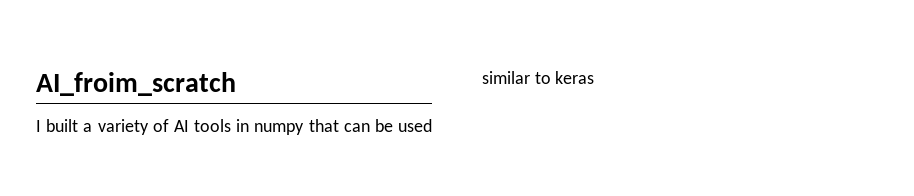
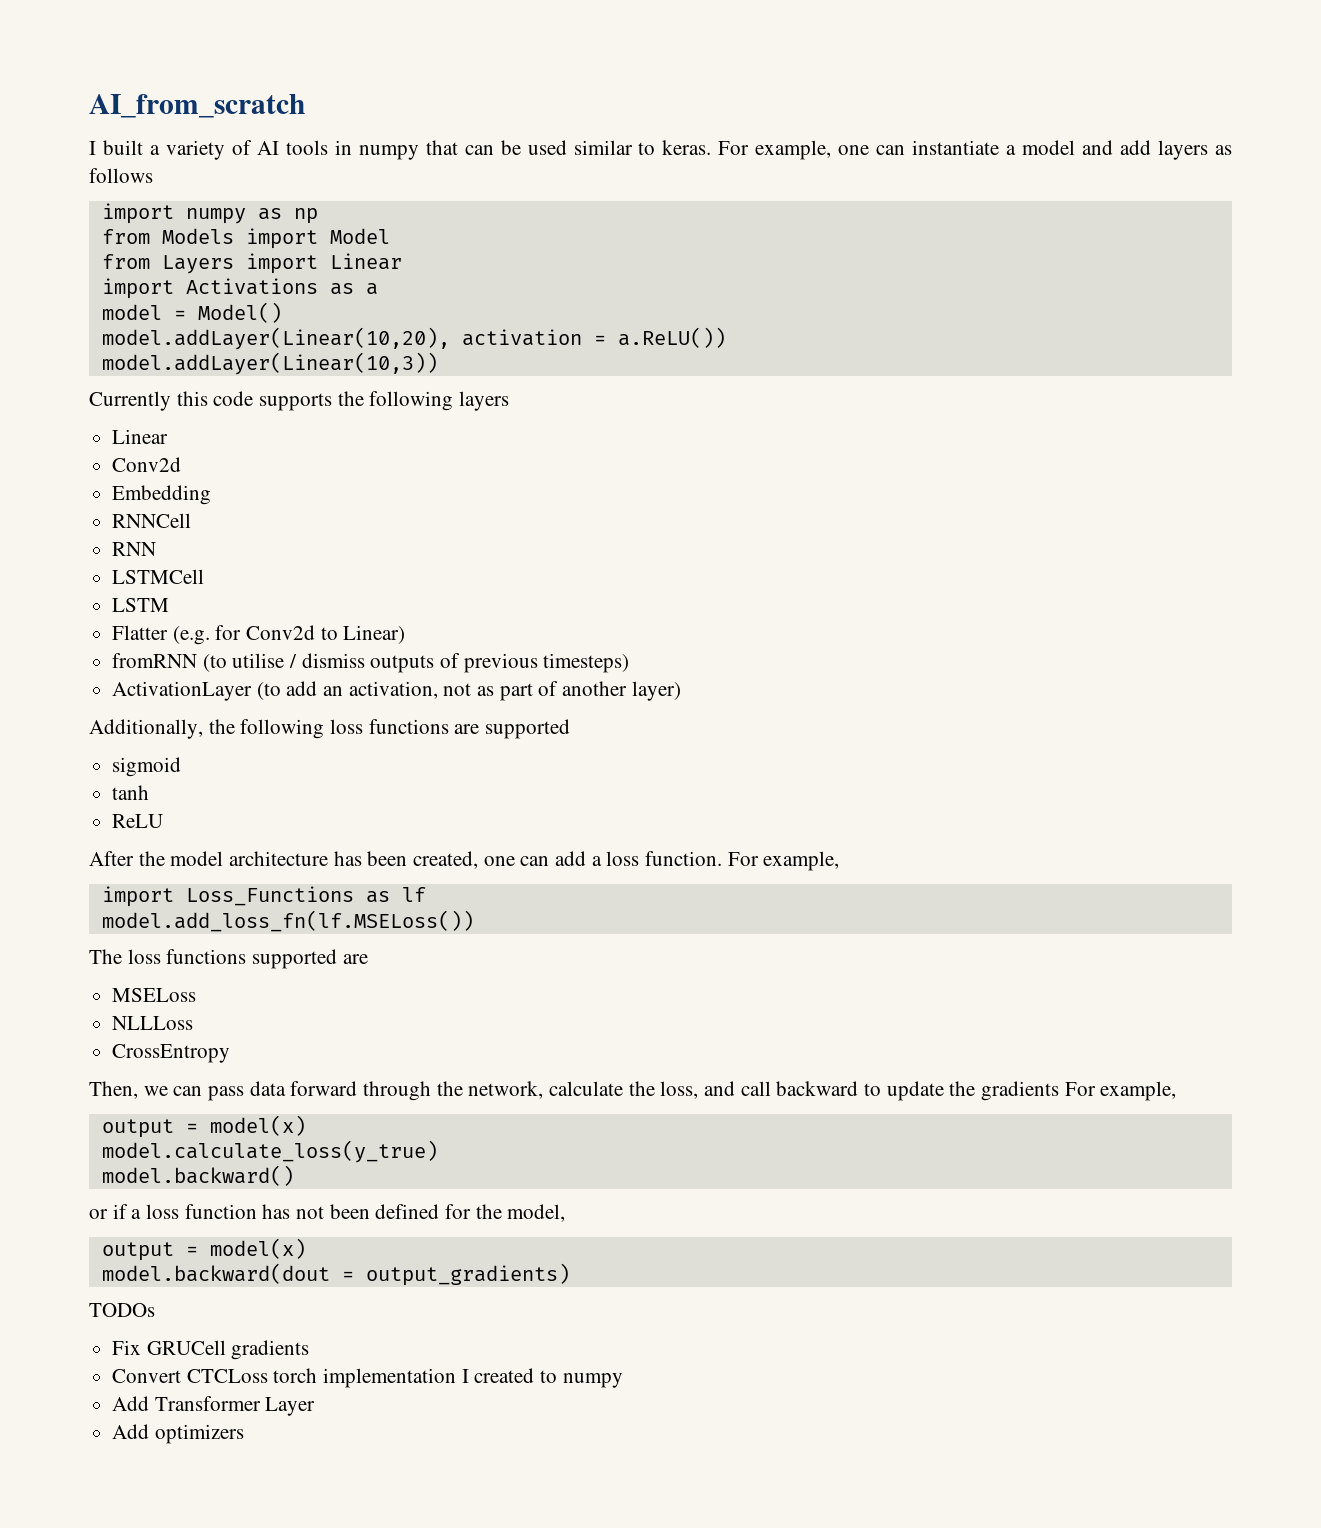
- AI_froim_scratch
+ AI_from_scratch
- I built a variety of AI tools in numpy that can be used similar to keras
+ I built a variety of AI tools in numpy that can be used similar to keras. For example, one can instantiate a model and add layers as follows
+ import numpy as np
+ from Models import Model
+ from Layers import Linear
+ import Activations as a
+ model = Model()
+ model.addLayer(Linear(10,20), activation = a.ReLU())
+ model.addLayer(Linear(10,3))
+ Currently this code supports the following layers
+ Linear
+ Conv2d
+ Embedding
+ RNNCell
+ RNN
+ LSTMCell
+ LSTM
+ Flatter (e.g. for Conv2d to Linear)
+ fromRNN (to utilise / dismiss outputs of previous timesteps)
+ ActivationLayer (to add an activation, not as part of another layer)
+ Additionally, the following loss functions are supported
+ sigmoid
+ tanh
+ ReLU
+ After the model architecture has been created, one can add a loss function. For example,
+ import Loss_Functions as lf
+ model.add_loss_fn(lf.MSELoss())
+ The loss functions supported are
+ MSELoss
+ NLLLoss
+ CrossEntropy
+ Then, we can pass data forward through the network, calculate the loss, and call backward to update the gradients For example,
+ output = model(x)
+ model.calculate_loss(y_true)
+ model.backward()
+ or if a loss function has not been defined for the model,
+ output = model(x)
+ model.backward(dout = output_gradients)
+ TODOs
+ Fix GRUCell gradients
+ Convert CTCLoss torch implementation I created to numpy
+ Add Transformer Layer
+ Add optimizers

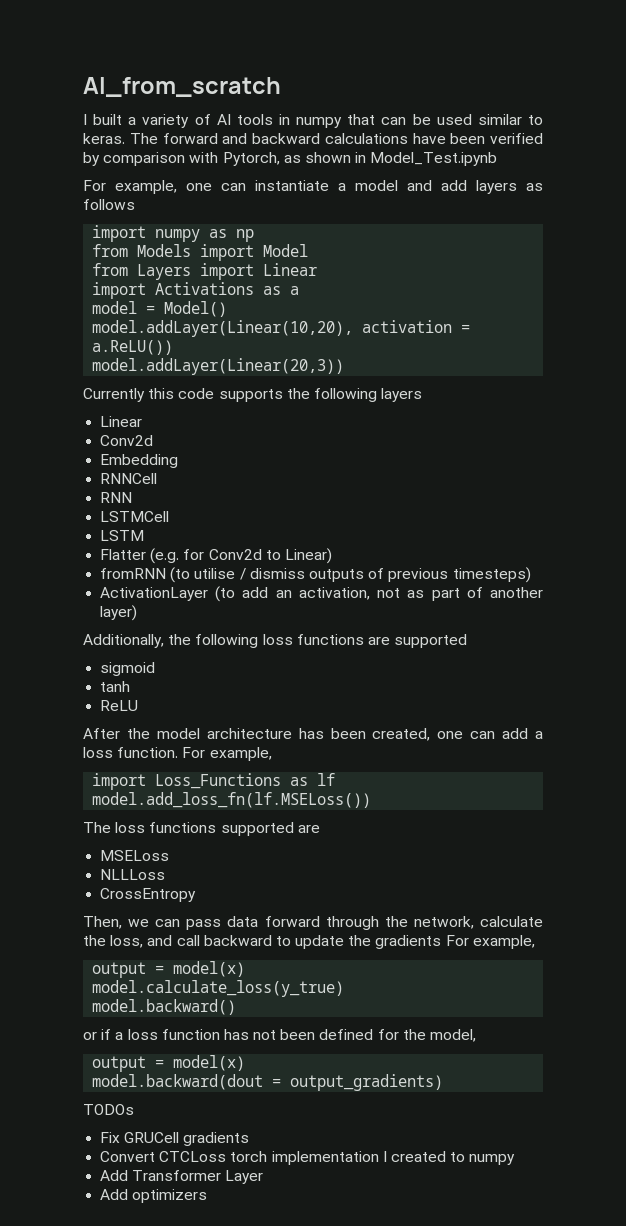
- I built a variety of AI tools in numpy that can be used similar to keras. For example, one can instantiate a model and add layers as follows
+ I built a variety of AI tools in numpy that can be used similar to keras. The forward and backward calculations have been verified by comparison with Pytorch, as shown in Model_Test.ipynb
+ For example, one can instantiate a model and add layers as follows
- model.addLayer(Linear(10,3))
+ model.addLayer(Linear(20,3))

